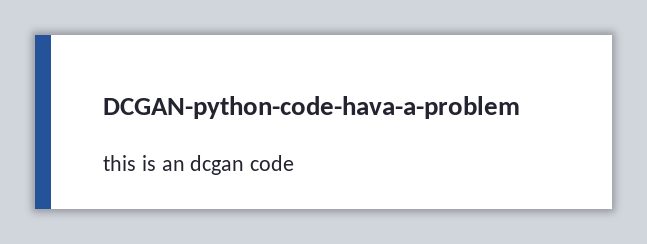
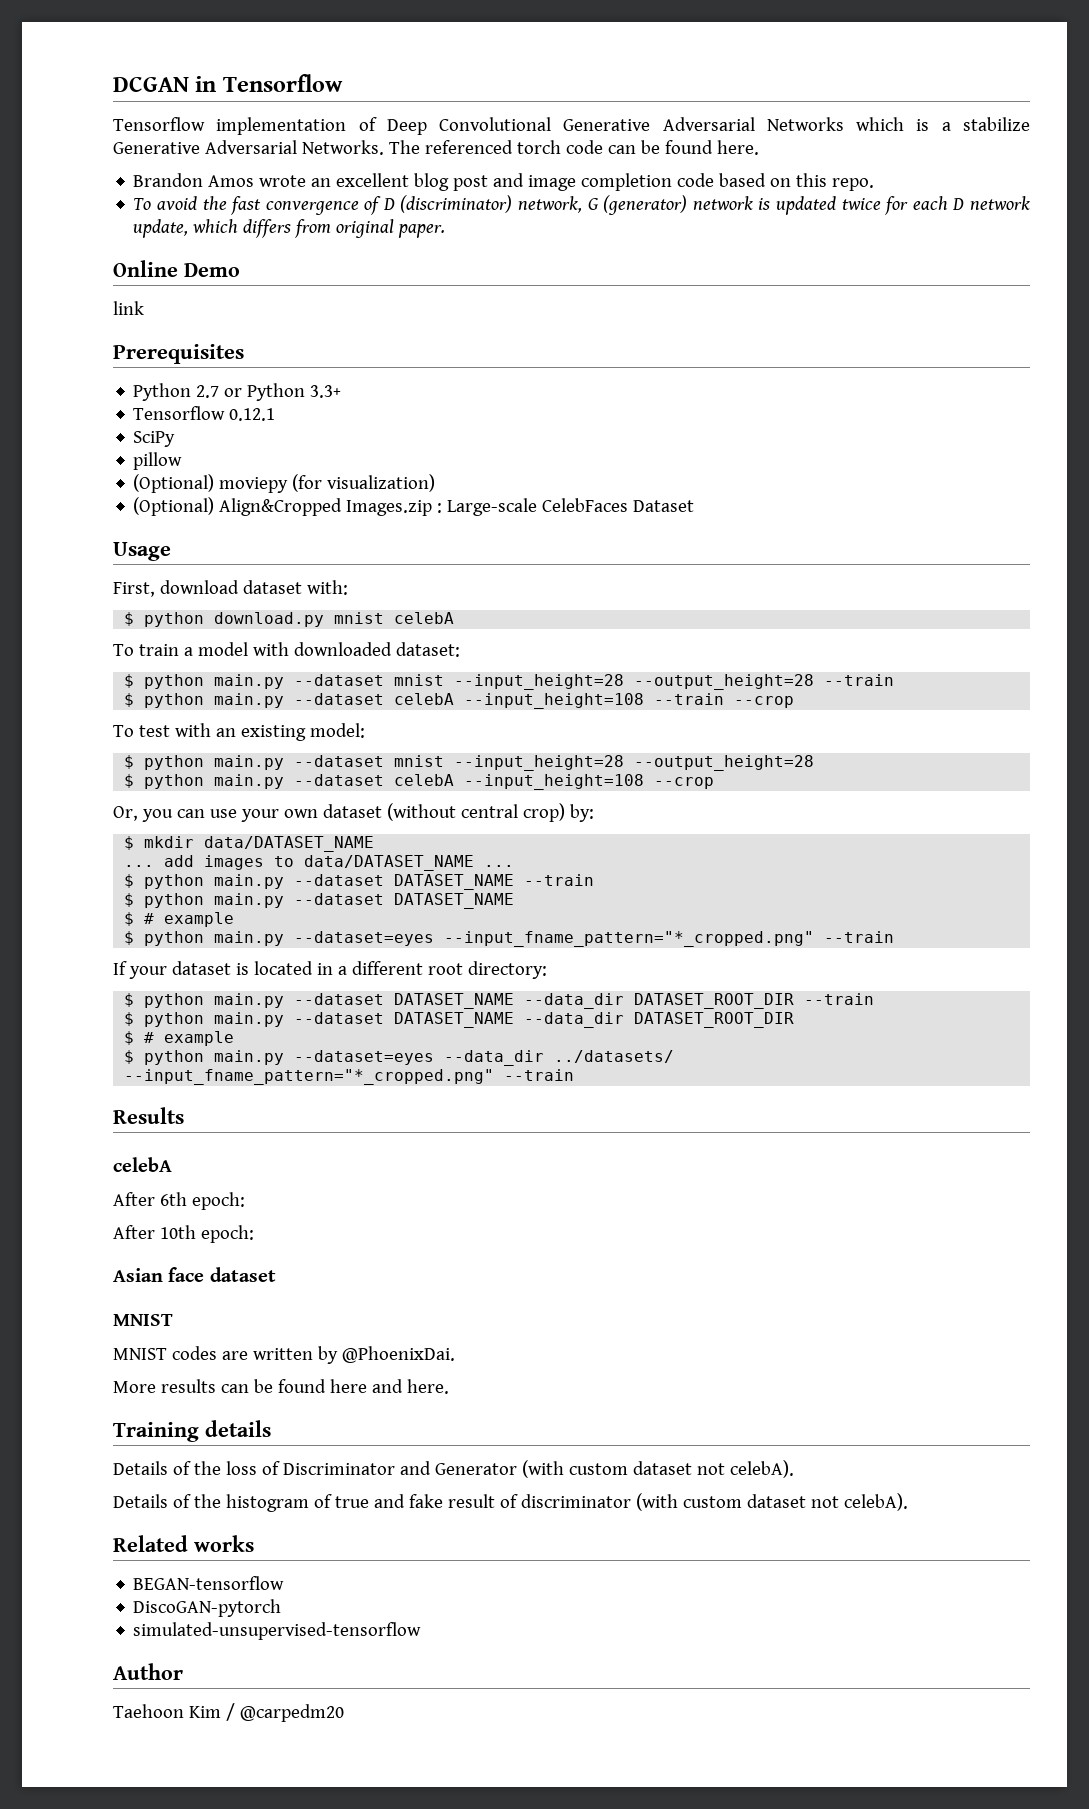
- DCGAN-python-code-hava-a-problem
- this is an dcgan code
+ DCGAN in Tensorflow
+ Tensorflow implementation of Deep Convolutional Generative Adversarial Networks which is a stabilize Generative Adversarial Networks. The referenced torch code can be found here.
+ Brandon Amos wrote an excellent blog post and image completion code based on this repo.
+ To avoid the fast convergence of D (discriminator) network, G (generator) network is updated twice for each D network update, which differs from original paper.
+ Online Demo
+ link
+ Prerequisites
+ Python 2.7 or Python 3.3+
+ Tensorflow 0.12.1
+ SciPy
+ pillow
+ (Optional) moviepy (for visualization)
+ (Optional) Align&Cropped Images.zip : Large-scale CelebFaces Dataset
+ Usage
+ First, download dataset with:
+ $ python download.py mnist celebA
+ To train a model with downloaded dataset:
+ $ python main.py --dataset mnist --input_height=28 --output_height=28 --train
+ $ python main.py --dataset celebA --input_height=108 --train --crop
+ To test with an existing model:
+ $ python main.py --dataset mnist --input_height=28 --output_height=28
+ $ python main.py --dataset celebA --input_height=108 --crop
+ Or, you can use your own dataset (without central crop) by:
+ $ mkdir data/DATASET_NAME
+ ... add images to data/DATASET_NAME ...
+ $ python main.py --dataset DATASET_NAME --train
+ $ python main.py --dataset DATASET_NAME
+ $ # example
+ $ python main.py --dataset=eyes --input_fname_pattern="*_cropped.png" --train
+ If your dataset is located in a different root directory:
+ $ python main.py --dataset DATASET_NAME --data_dir DATASET_ROOT_DIR --train
+ $ python main.py --dataset DATASET_NAME --data_dir DATASET_ROOT_DIR
+ $ # example
+ $ python main.py --dataset=eyes --data_dir ../datasets/ --input_fname_pattern="*_cropped.png" --train
+ Results
+ celebA
+ After 6th epoch:
+ After 10th epoch:
+ Asian face dataset
+ MNIST
+ MNIST codes are written by @PhoenixDai.
+ More results can be found here and here.
+ Training details
+ Details of the loss of Discriminator and Generator (with custom dataset not celebA).
+ Details of the histogram of true and fake result of discriminator (with custom dataset not celebA).
+ Related works
+ BEGAN-tensorflow
+ DiscoGAN-pytorch
+ simulated-unsupervised-tensorflow
+ Author
+ Taehoon Kim / @carpedm20

